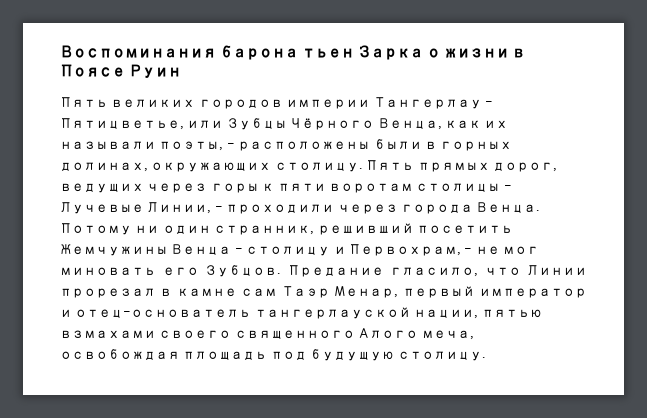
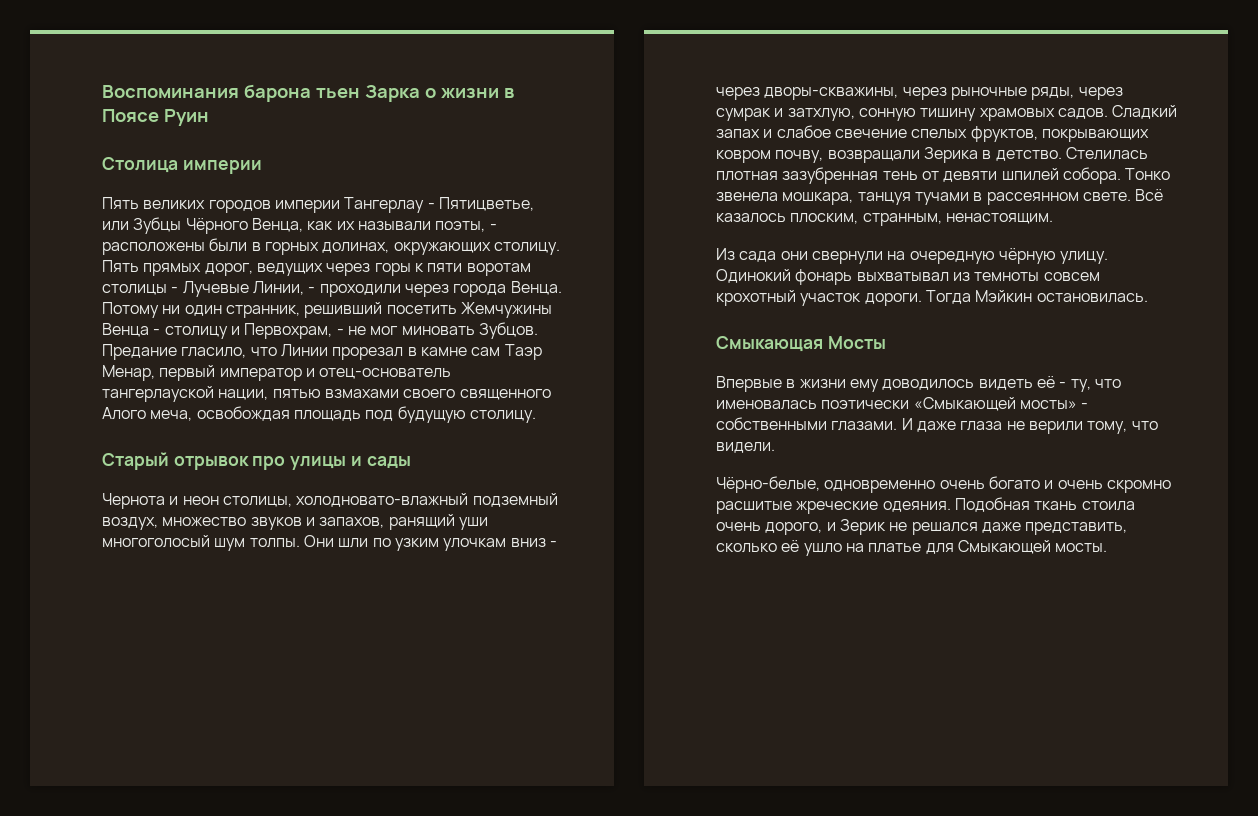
+ Столица империи
- Потому ни один странник, решивший посетить Жемчужины Венца - столицу и Первохрам, - не мог миновать его Зубцов.
+ Потому ни один странник, решивший посетить Жемчужины Венца - столицу и Первохрам, - не мог миновать Зубцов.
+ Старый отрывок про улицы и сады
+ Чернота и неон столицы, холодновато-влажный подземный воздух, множество звуков и запахов, ранящий уши многоголосый шум толпы. Они шли по узким улочкам вниз - через дворы-скважины, через рыночные ряды, через сумрак и затхлую, сонную тишину храмовых садов. Сладкий запах и слабое свечение спелых фруктов, покрывающих ковром почву, возвращали Зерика в детство. Стелилась плотная зазубренная тень от девяти шпилей собора. Тонко звенела мошкара, танцуя тучами в рассеянном свете. Всё казалось плоским, странным, ненастоящим.
+ Из сада они свернули на очередную чёрную улицу. Одинокий фонарь выхватывал из темноты совсем крохотный участок дороги. Тогда Мэйкин остановилась.
+ Смыкающая Мосты
+ Впервые в жизни ему доводилось видеть её - ту, что именовалась поэтически «Смыкающей мосты» - собственными глазами. И даже глаза не верили тому, что видели.
+ Чёрно-белые, одновременно очень богато и очень скромно расшитые жреческие одеяния. Подобная ткань стоила очень дорого, и Зерик не решался даже представить, сколько её ушло на платье для Смыкающей мосты.

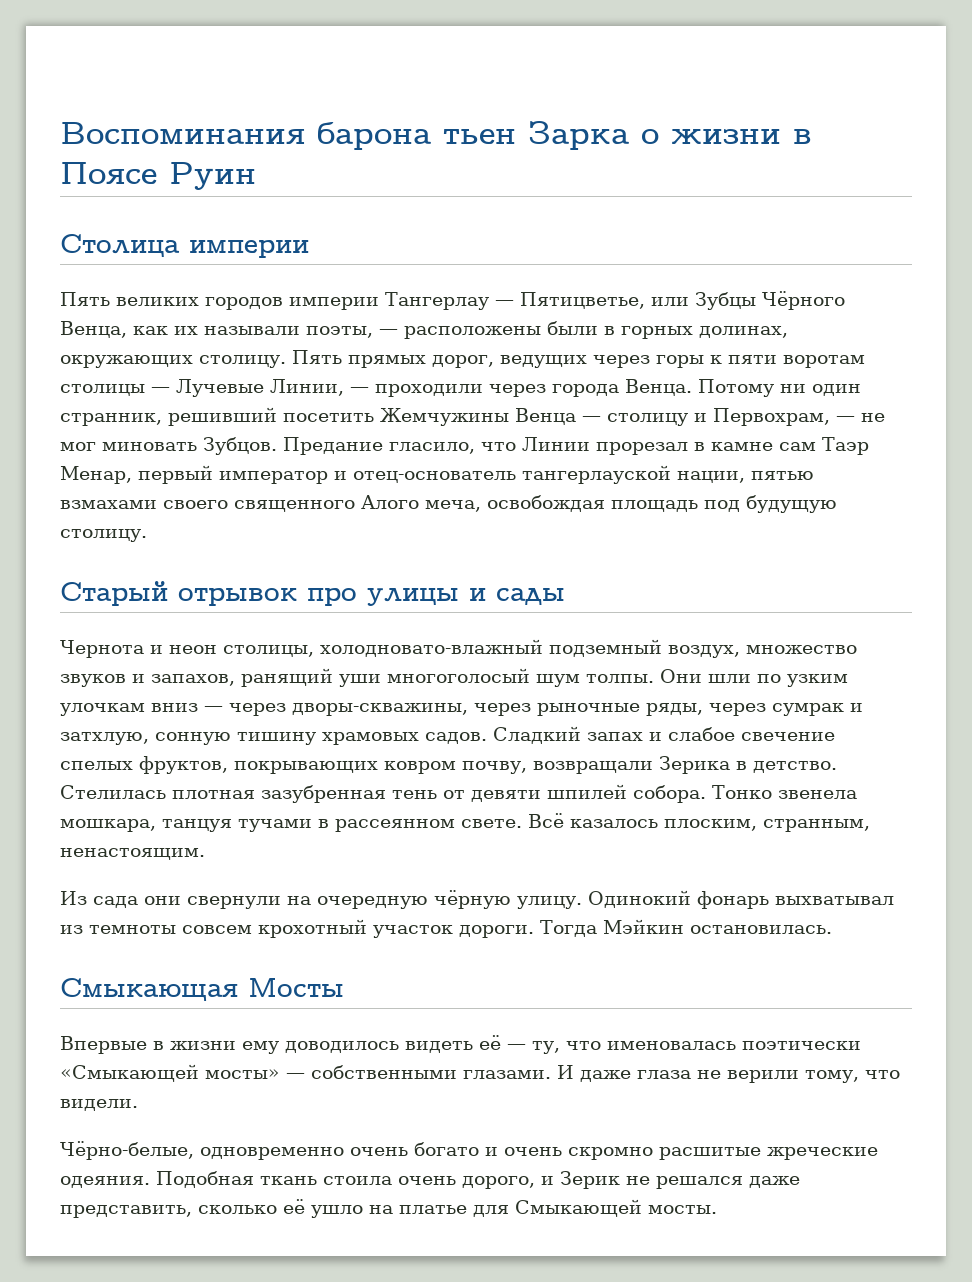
- Пять великих городов империи Тангерлау - Пятицветье, или Зубцы Чёрного Венца, как их называли поэты, - расположены были в горных долинах, окружающих столицу.
+ Пять великих городов империи Тангерлау — Пятицветье, или Зубцы Чёрного Венца, как их называли поэты, — расположены были в горных долинах, окружающих столицу.
- Пять прямых дорог, ведущих через горы к пяти воротам столицы - Лучевые Линии, - проходили через города Венца.
+ Пять прямых дорог, ведущих через горы к пяти воротам столицы — Лучевые Линии, — проходили через города Венца.
- Потому ни один странник, решивший посетить Жемчужины Венца - столицу и Первохрам, - не мог миновать Зубцов.
+ Потому ни один странник, решивший посетить Жемчужины Венца — столицу и Первохрам, — не мог миновать Зубцов.
- Они шли по узким улочкам вниз - через дворы-скважины, через рыночные ряды, через сумрак и затхлую, сонную тишину храмовых садов.
+ Они шли по узким улочкам вниз — через дворы-скважины, через рыночные ряды, через сумрак и затхлую, сонную тишину храмовых садов.
- Впервые в жизни ему доводилось видеть её - ту, что именовалась поэтически «Смыкающей мосты» - собственными глазами.
+ Впервые в жизни ему доводилось видеть её — ту, что именовалась поэтически «Смыкающей мосты» — собственными глазами.

